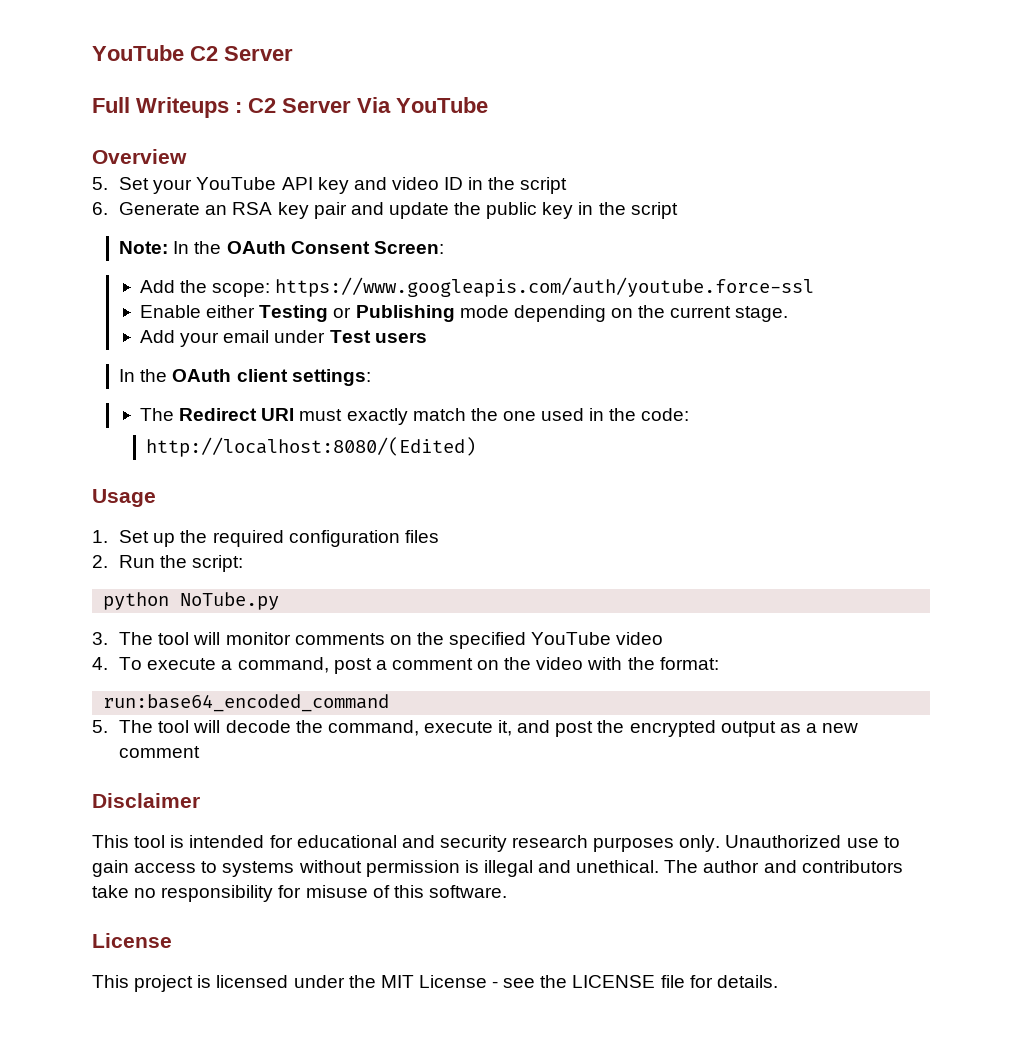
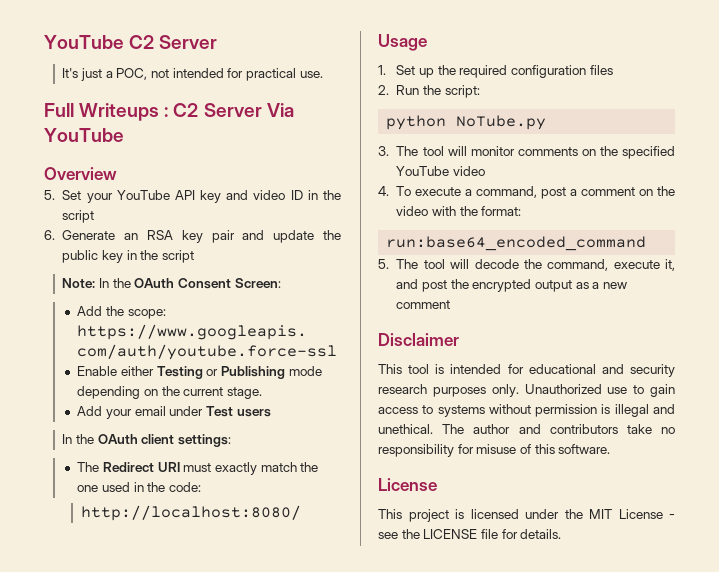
+ It's just a POC, not intended for practical use.
- http://localhost:8080/(Edited)
+ http://localhost:8080/

